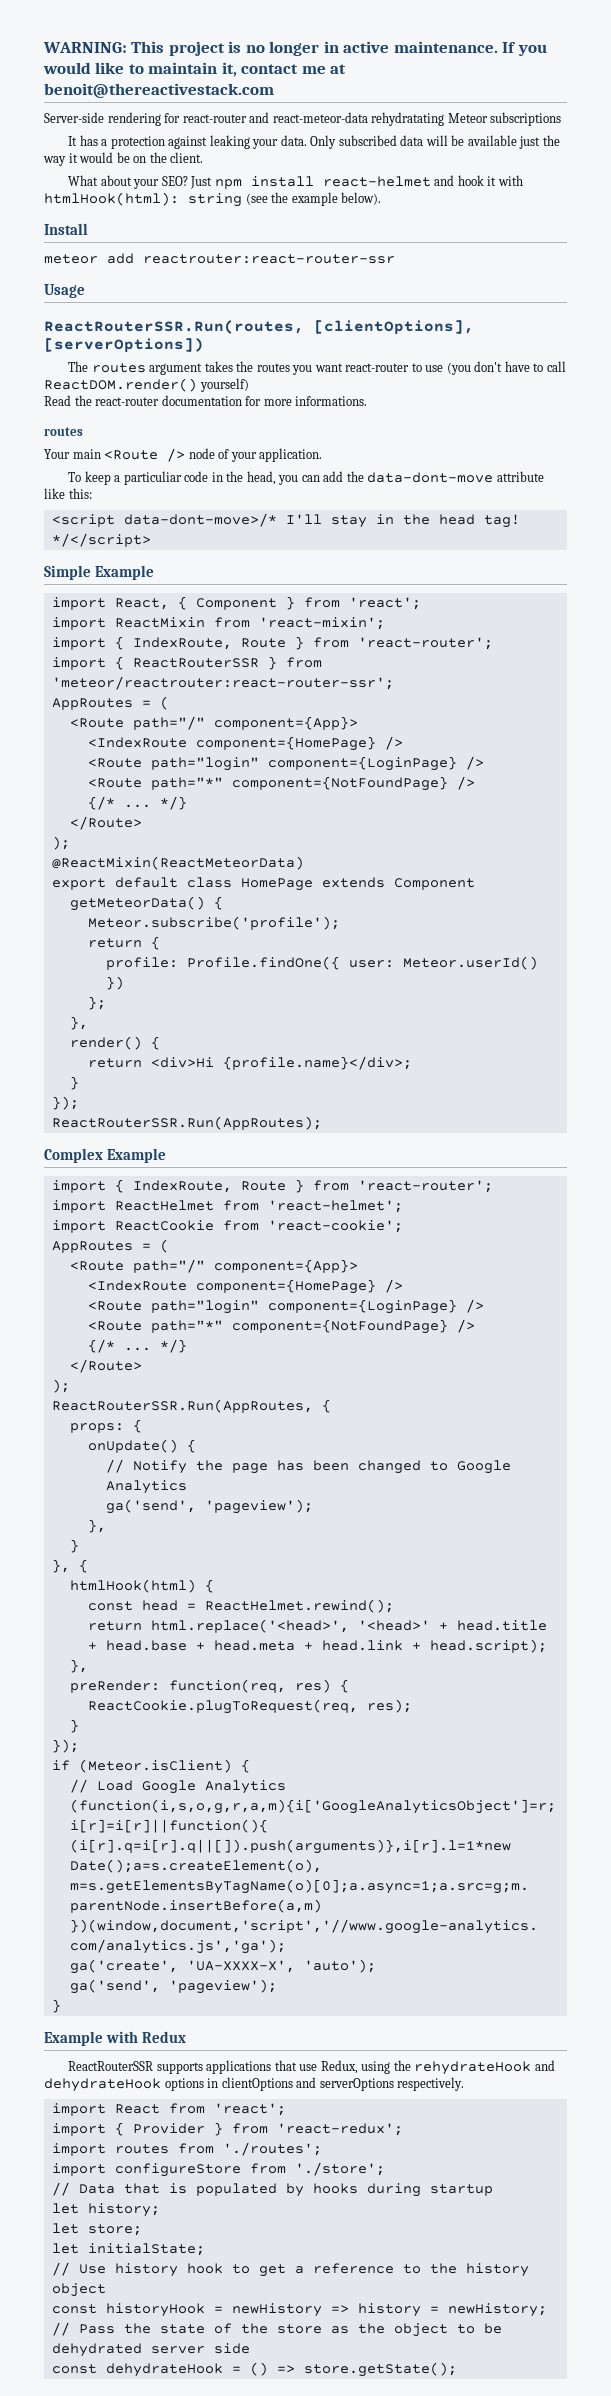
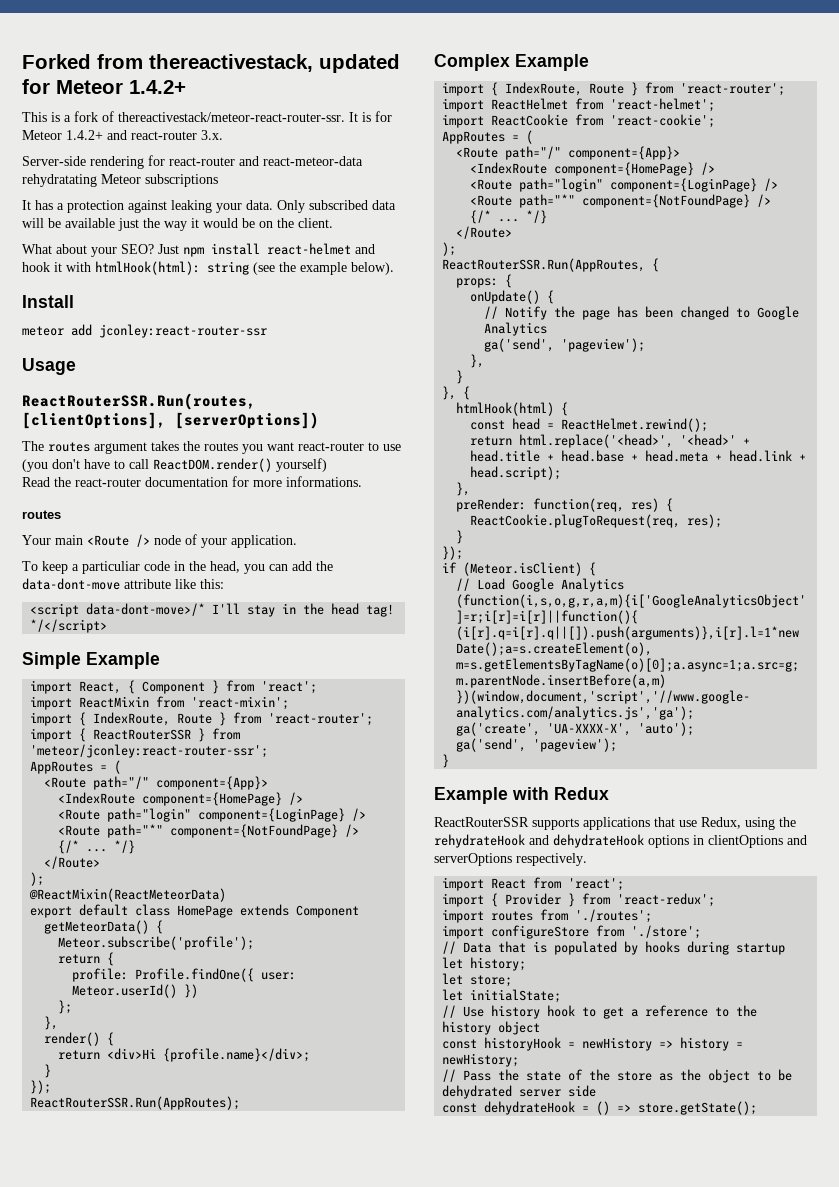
- WARNING: This project is no longer in active maintenance. If you would like to maintain it, contact me at benoit@thereactivestack.com
+ Forked from thereactivestack, updated for Meteor 1.4.2+
+ This is a fork of thereactivestack/meteor-react-router-ssr. It is for Meteor 1.4.2+ and react-router 3.x.
- meteor add reactrouter:react-router-ssr
+ meteor add jconley:react-router-ssr
- import { ReactRouterSSR } from 'meteor/reactrouter:react-router-ssr';
+ import { ReactRouterSSR } from 'meteor/jconley:react-router-ssr';

